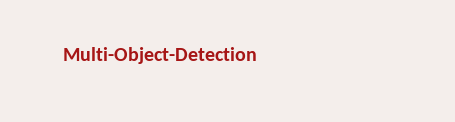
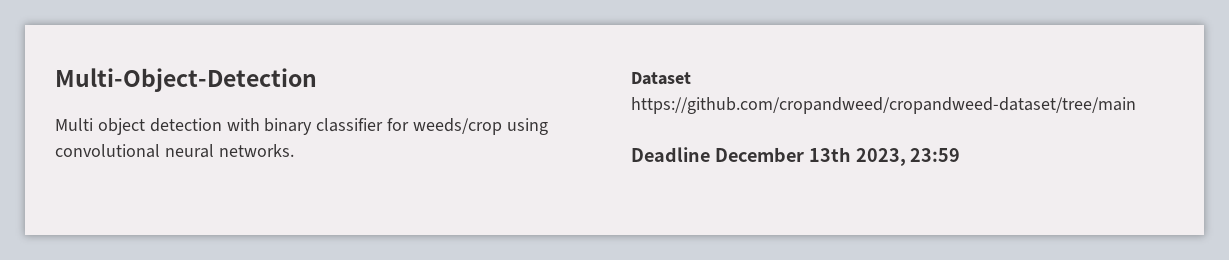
+ Multi object detection with binary classifier for weeds/crop using convolutional neural networks.
+ Dataset https://github.com/cropandweed/cropandweed-dataset/tree/main
+ Deadline December 13th 2023, 23:59

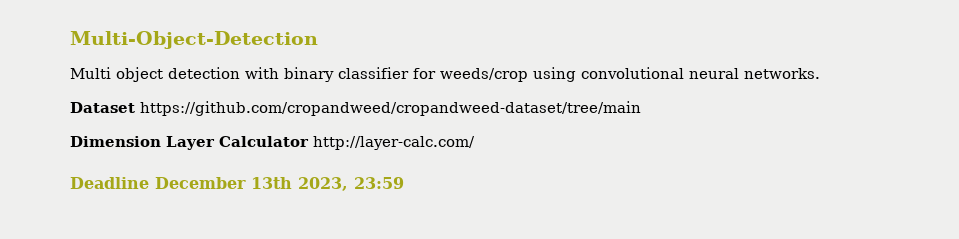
+ Dimension Layer Calculator http://layer-calc.com/

